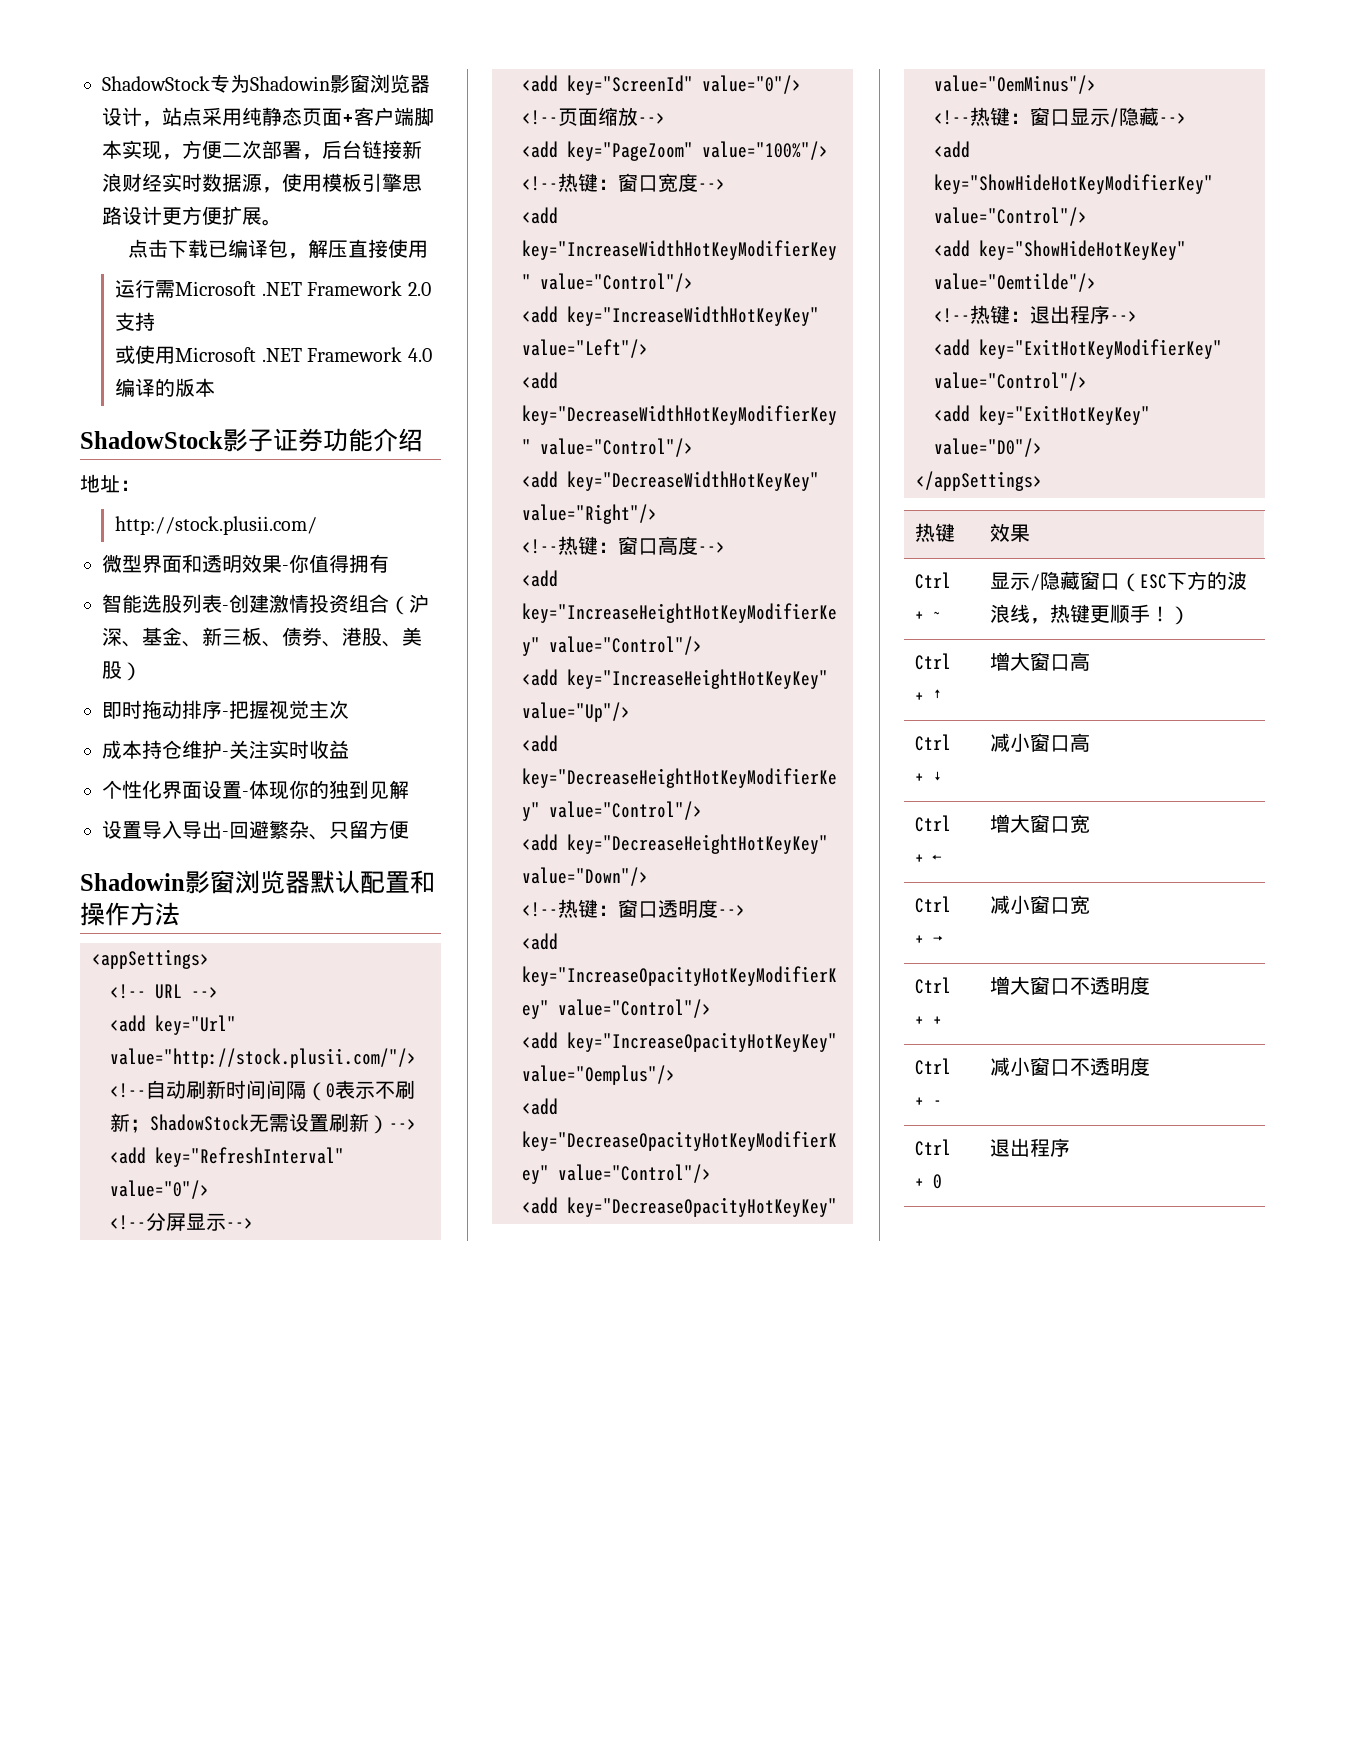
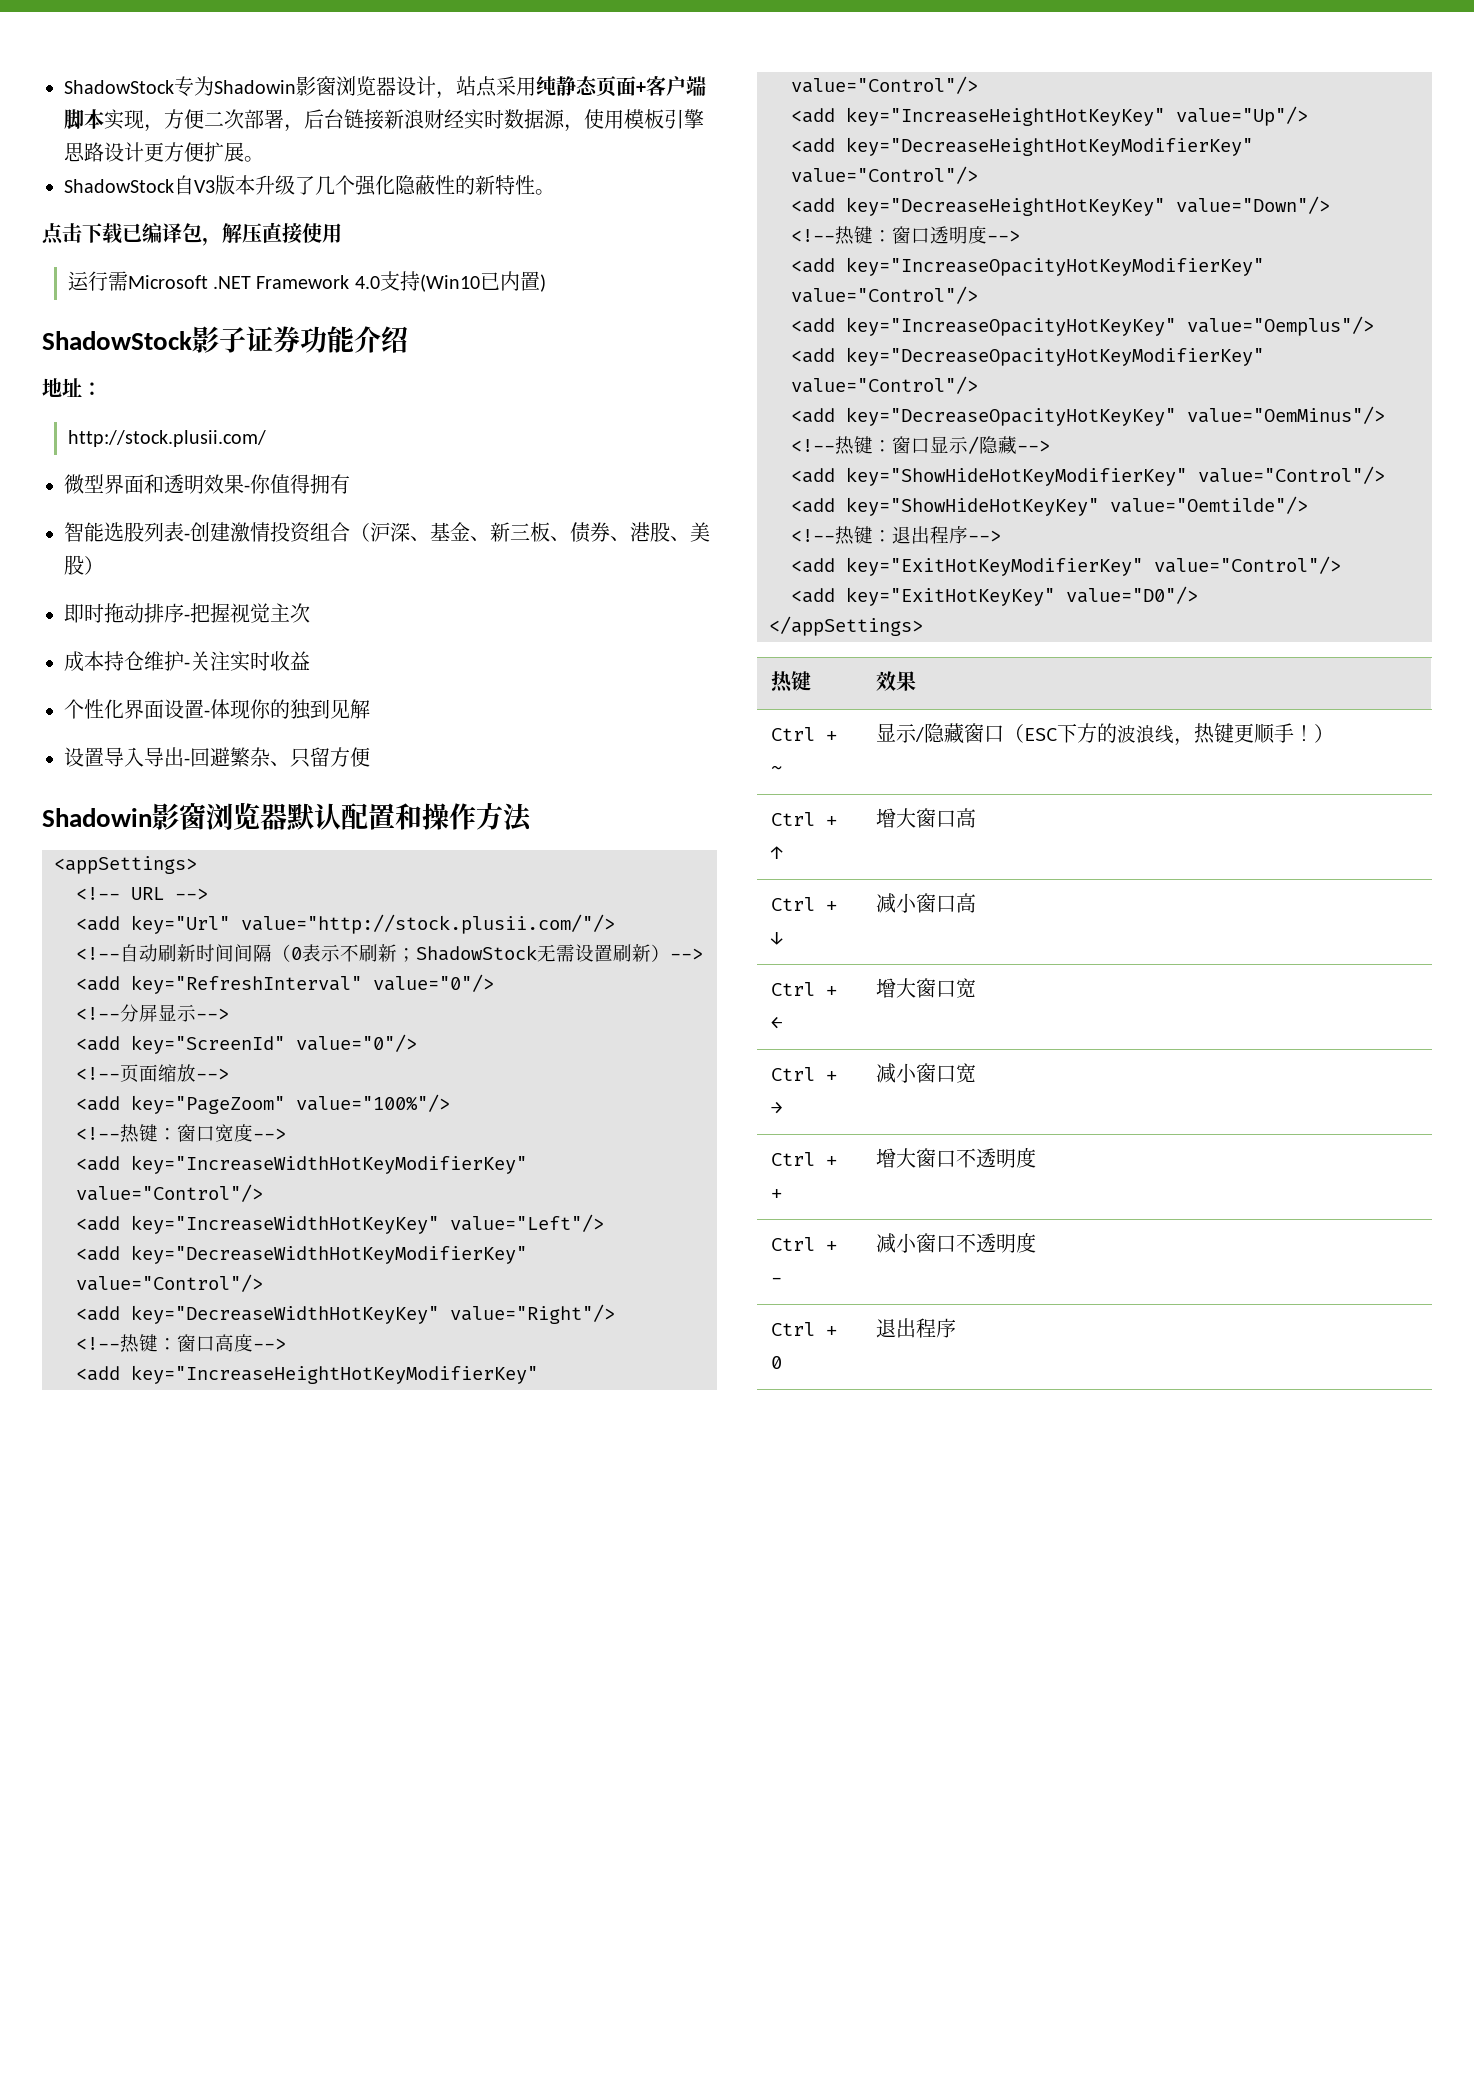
+ ShadowStock自V3版本升级了几个强化隐蔽性的新特性。
- 运行需Microsoft .NET Framework 2.0支持
- 或使用Microsoft .NET Framework 4.0编译的版本
+ 运行需Microsoft .NET Framework 4.0支持(Win10已内置)

